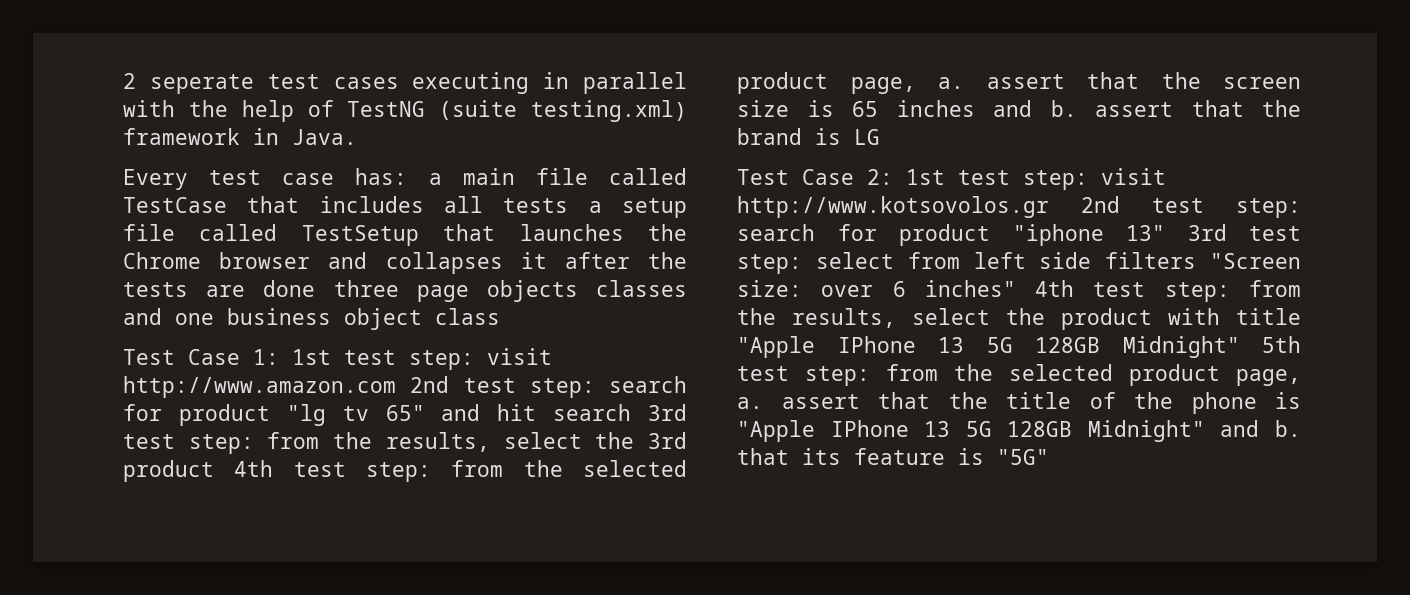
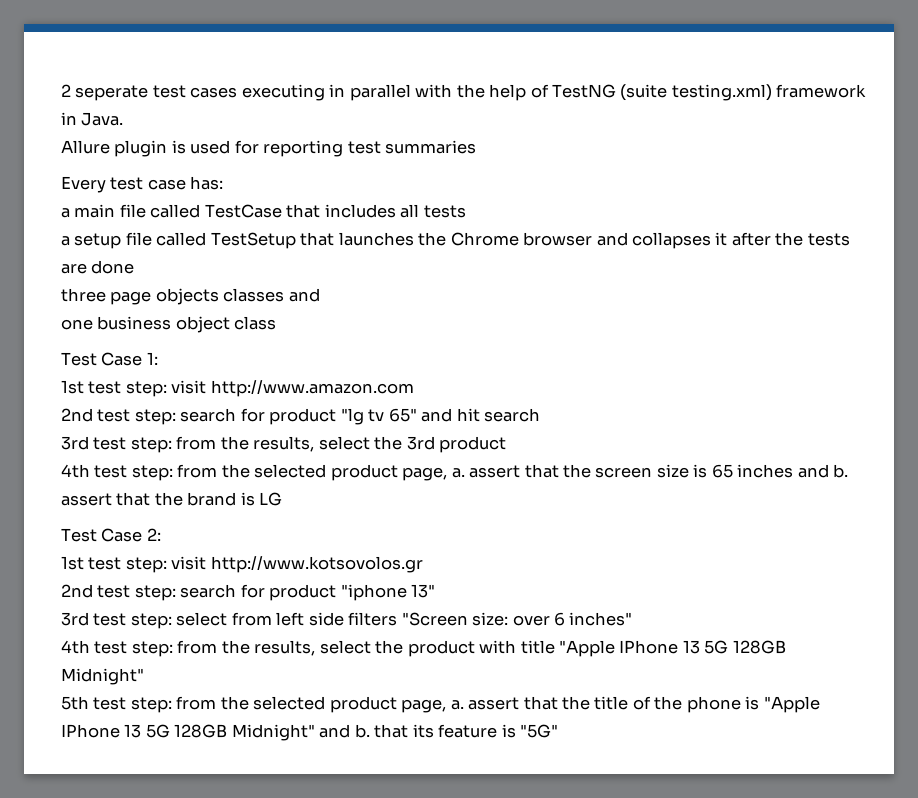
+ Allure plugin is used for reporting test summaries
- Every test case has: a main file called TestCase that includes all tests a setup file called TestSetup that launches the Chrome browser and collapses it after the tests are done three page objects classes and one business object class
+ Every test case has:
+ a main file called TestCase that includes all tests
+ a setup file called TestSetup that launches the Chrome browser and collapses it after the tests are done
+ three page objects classes and
+ one business object class
- Test Case 1: 1st test step: visit http://www.amazon.com 2nd test step: search for product "lg tv 65" and hit search 3rd test step: from the results, select the 3rd product 4th test step: from the selected product page, a. assert that the screen size is 65 inches and b. assert that the brand is LG
+ Test Case 1:
+ 1st test step: visit http://www.amazon.com
+ 2nd test step: search for product "lg tv 65" and hit search
+ 3rd test step: from the results, select the 3rd product
+ 4th test step: from the selected product page, a. assert that the screen size is 65 inches and b. assert that the brand is LG
- Test Case 2: 1st test step:
+ Test Case 2:
+ 1st test step:
- visit http://www.kotsovolos.gr 2nd test step:
+ visit http://www.kotsovolos.gr
+ 2nd test step:
- search for product "iphone 13" 3rd test step:
+ search for product "iphone 13"
+ 3rd test step:
- over 6 inches" 4th test step:
+ over 6 inches"
+ 4th test step:
- from the results, select the product with title "Apple IPhone 13 5G 128GB Midnight" 5th test step:
+ from the results, select the product with title "Apple IPhone 13 5G 128GB Midnight"
+ 5th test step:

